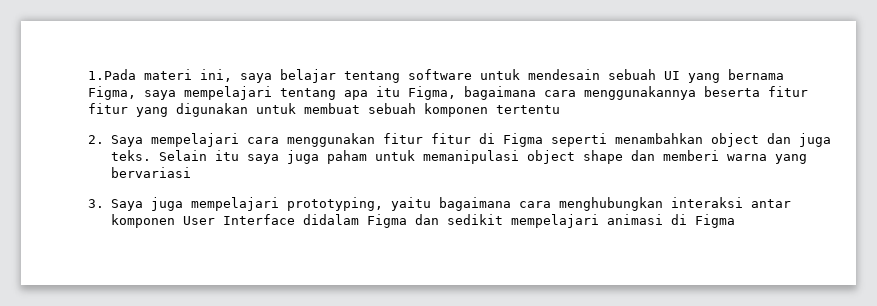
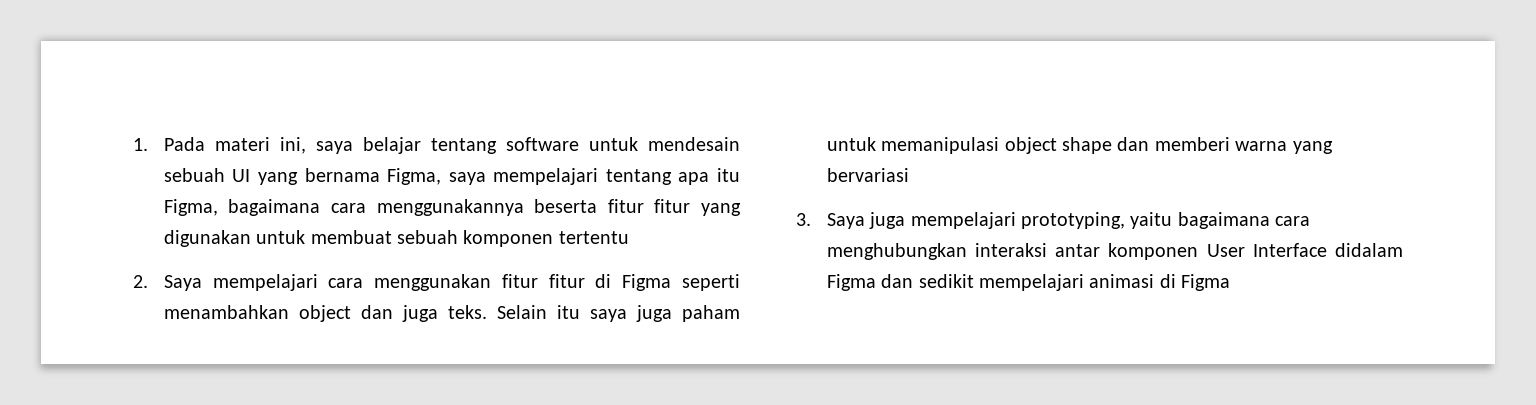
- 1.Pada materi ini, saya belajar tentang software untuk mendesain sebuah UI yang bernama Figma, saya mempelajari tentang apa itu Figma, bagaimana cara menggunakannya beserta fitur fitur yang digunakan untuk membuat sebuah komponen tertentu
+ 1. Pada materi ini, saya belajar tentang software untuk mendesain sebuah UI yang bernama Figma, saya mempelajari tentang apa itu Figma, bagaimana cara menggunakannya beserta fitur fitur yang digunakan untuk membuat sebuah komponen tertentu

